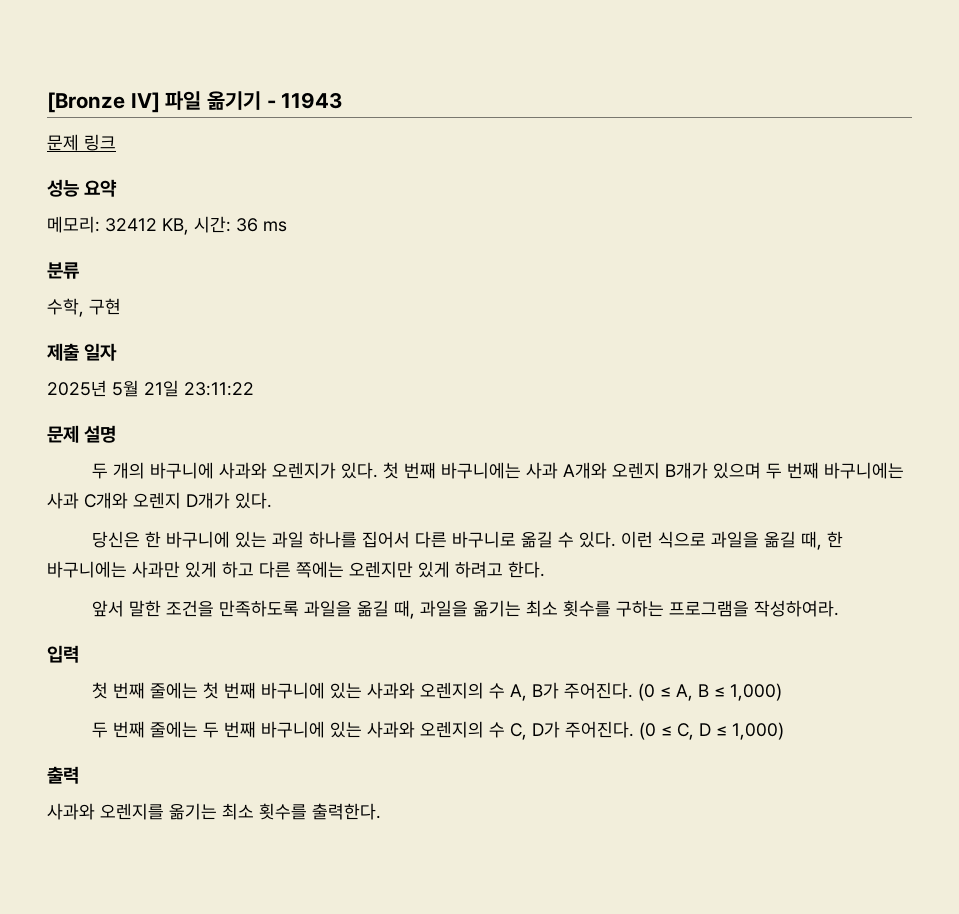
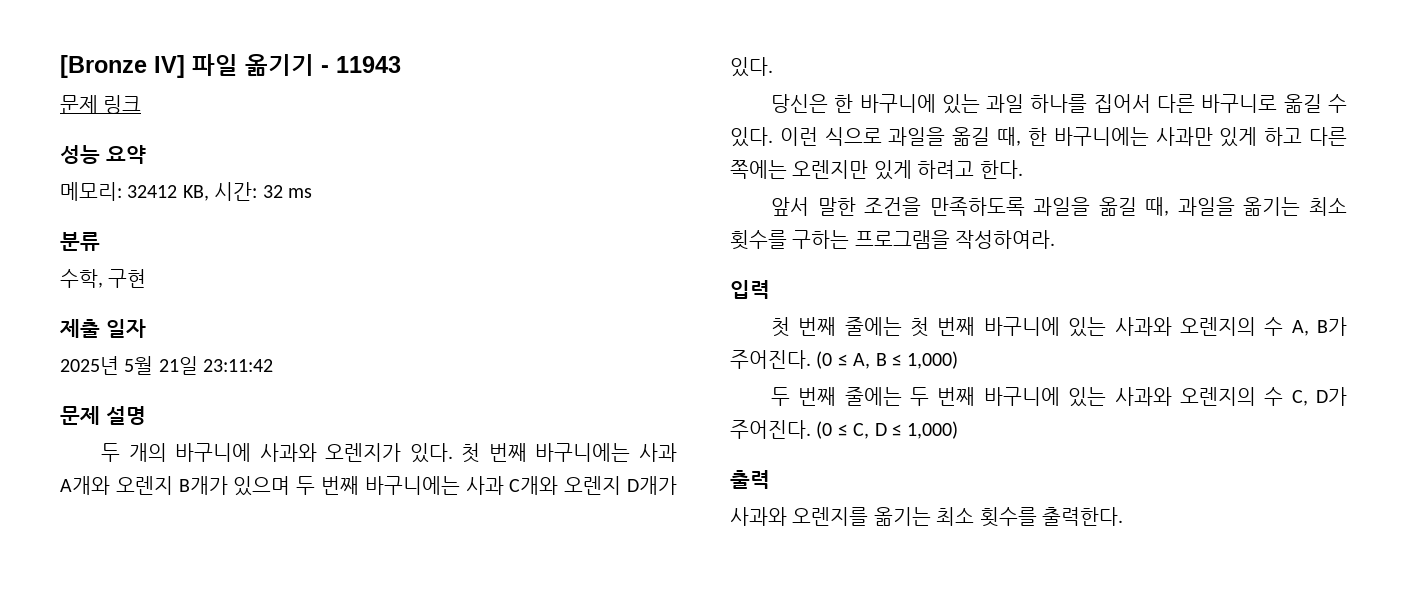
- 메모리: 32412 KB, 시간: 36 ms
+ 메모리: 32412 KB, 시간: 32 ms
- 2025년 5월 21일 23:11:22
+ 2025년 5월 21일 23:11:42

